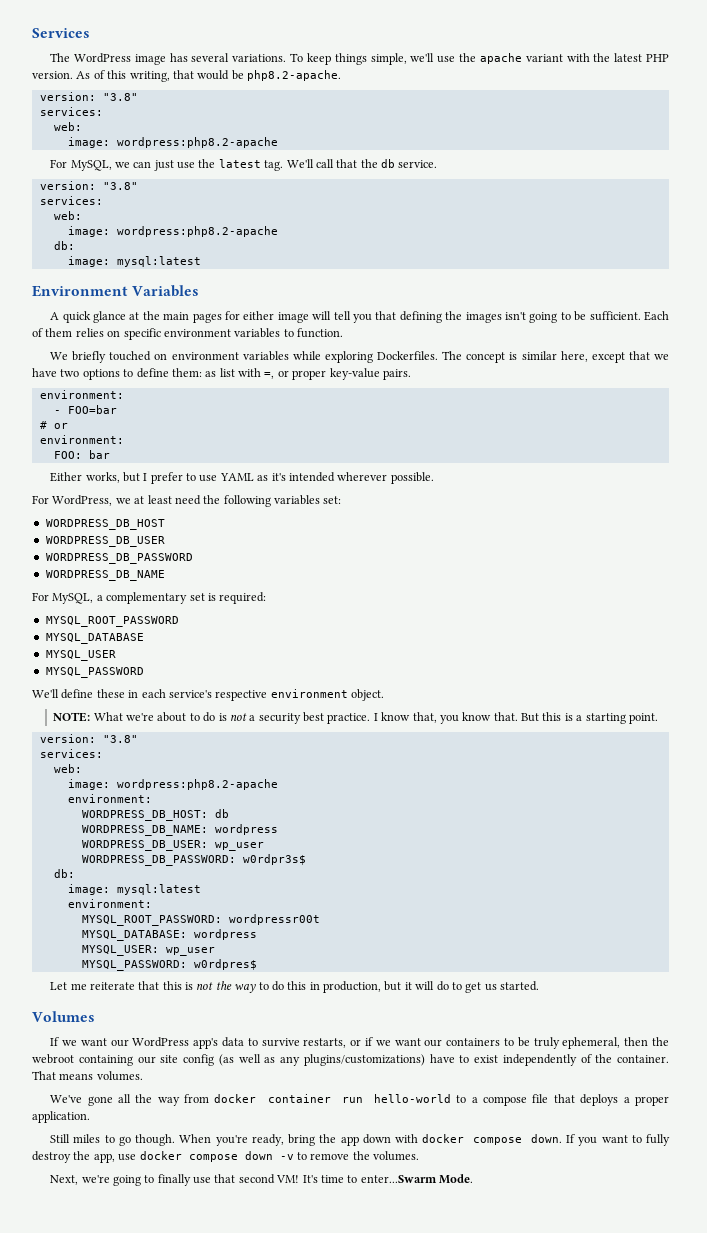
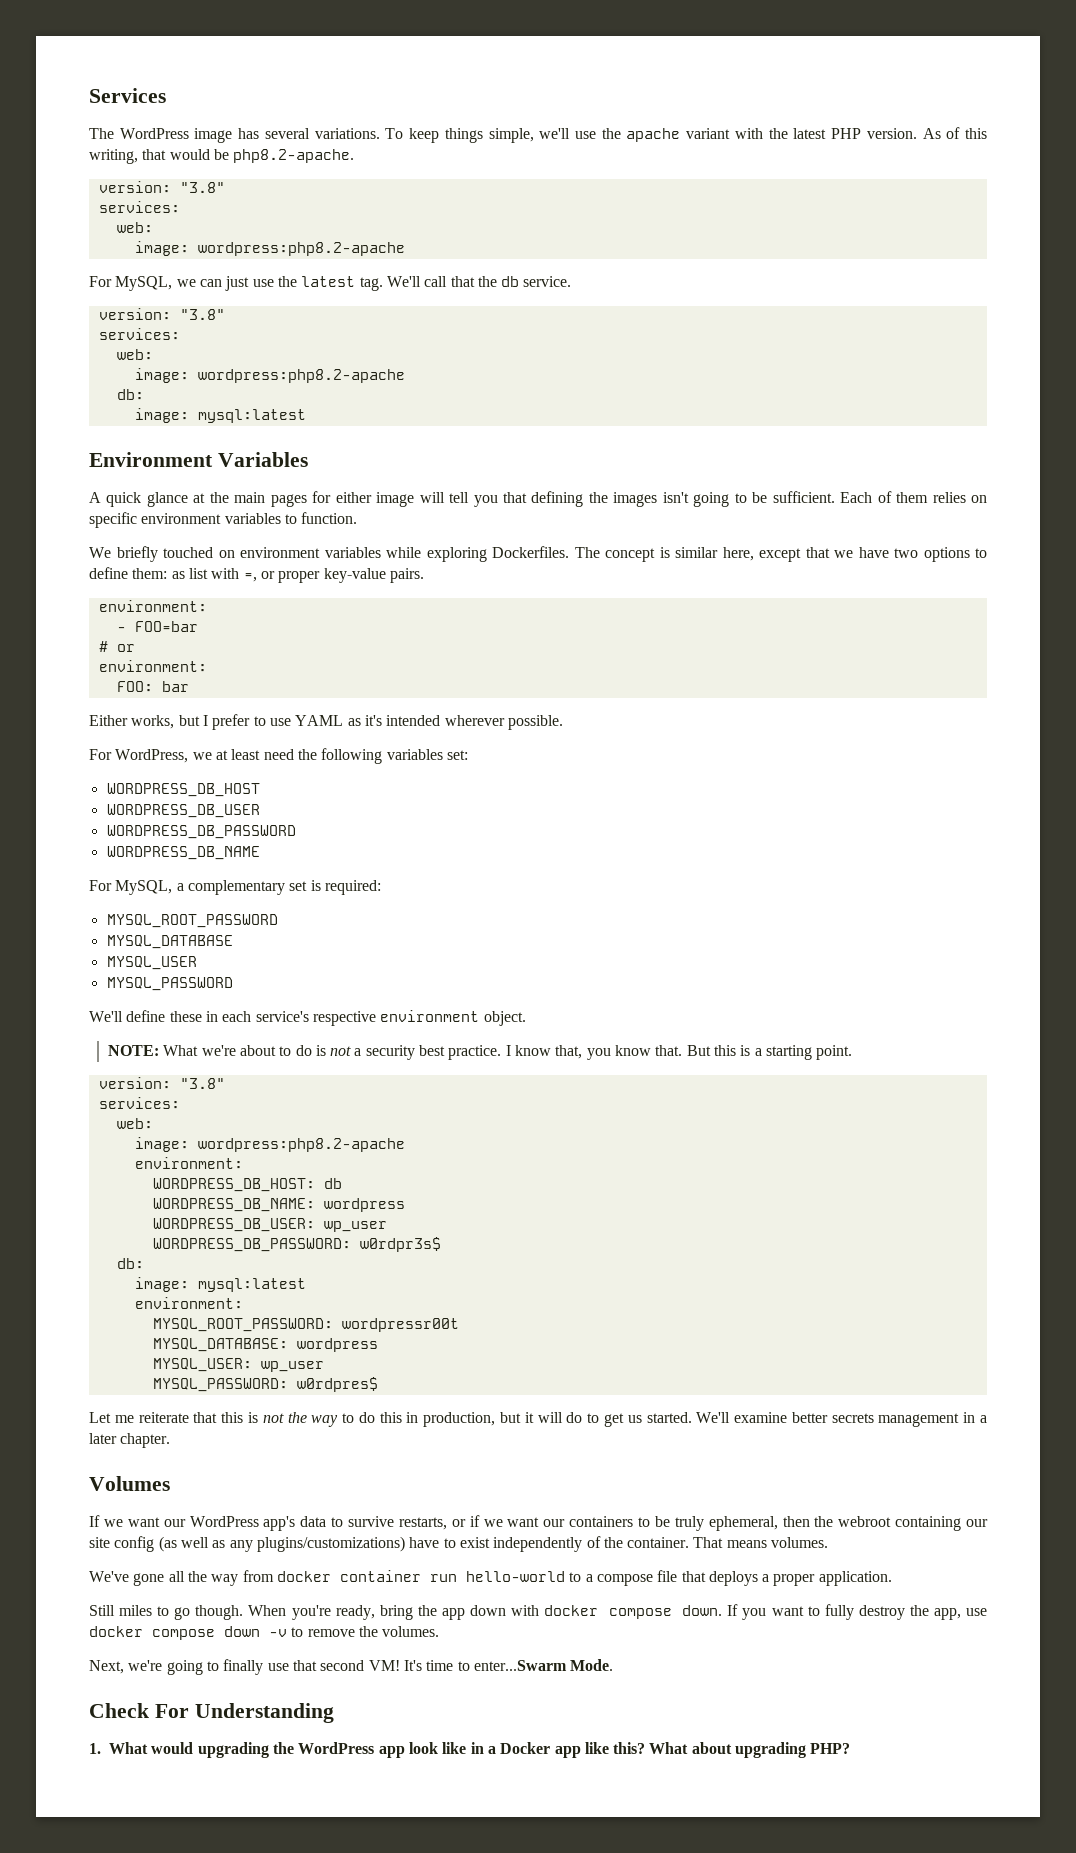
+ We'll examine better secrets management in a later chapter.
+ Check For Understanding
+ 1. What would upgrading the WordPress app look like in a Docker app like this? What about upgrading PHP?

